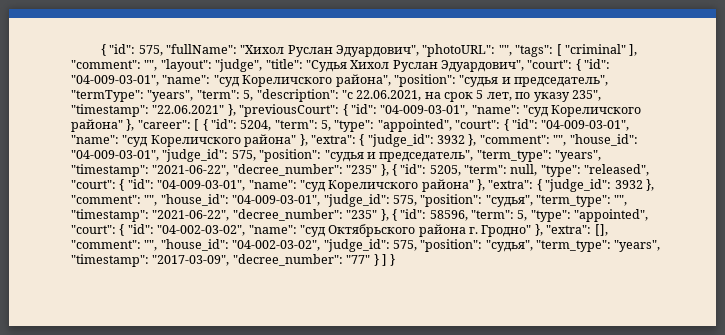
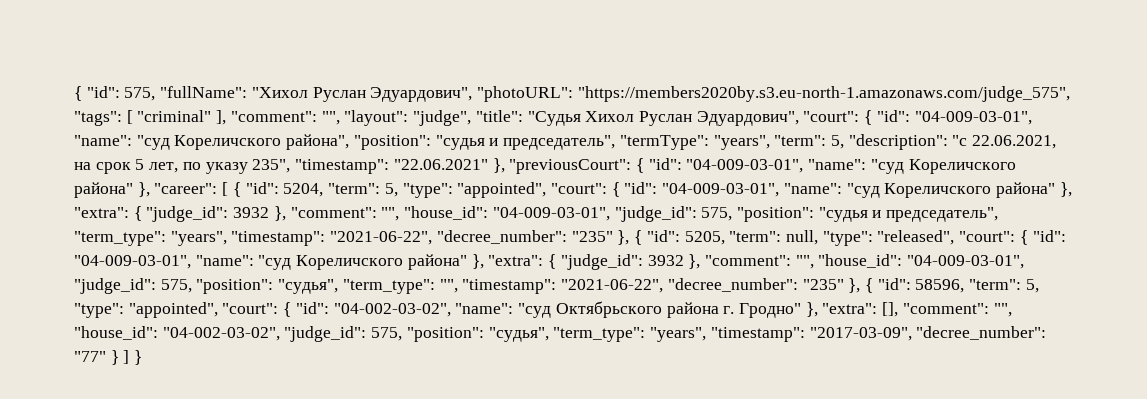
- "", "tags":
+ "https://members2020by.s3.eu-north-1.amazonaws.com/judge_575", "tags":

